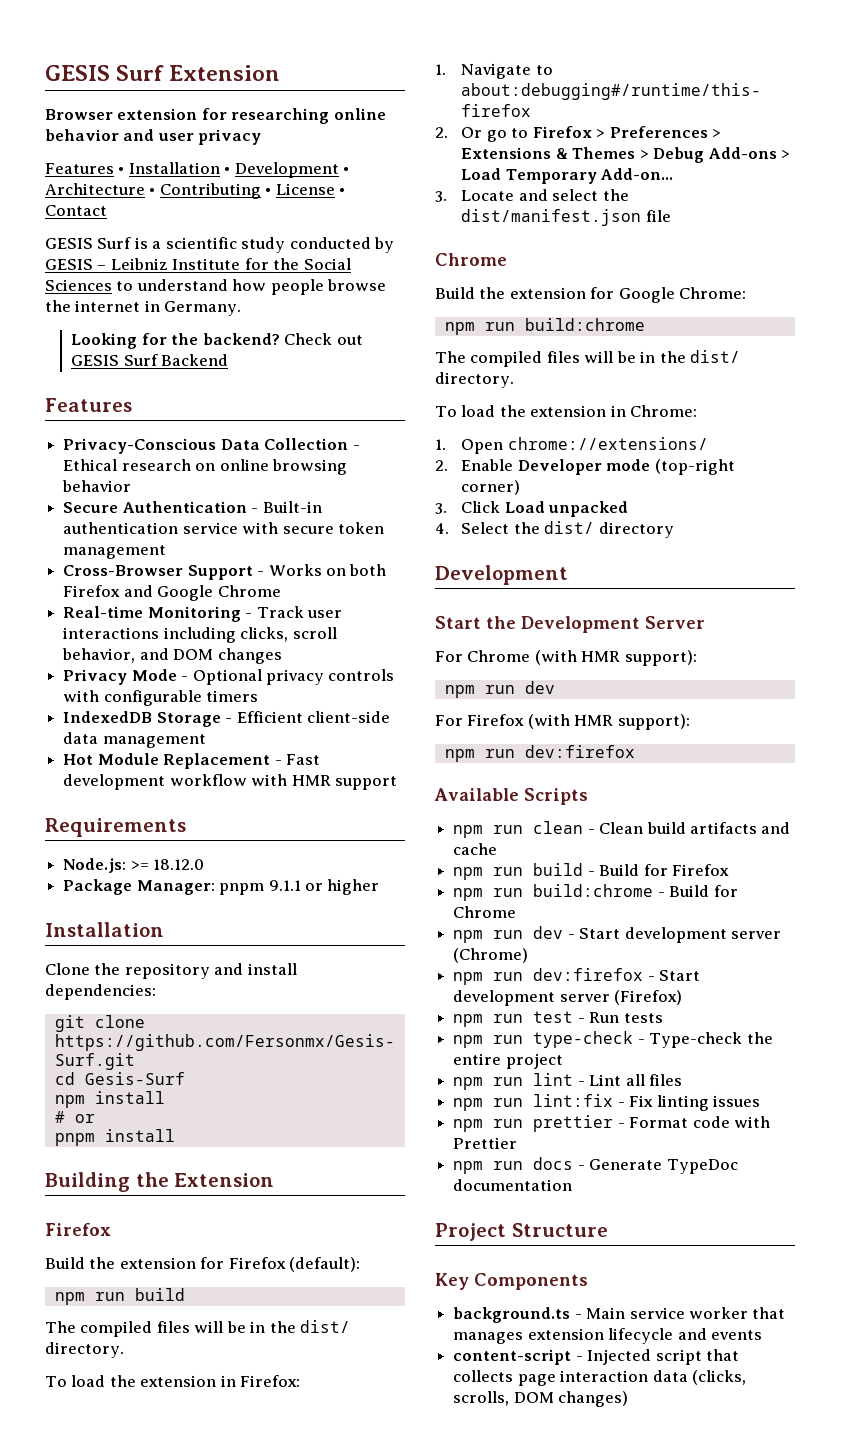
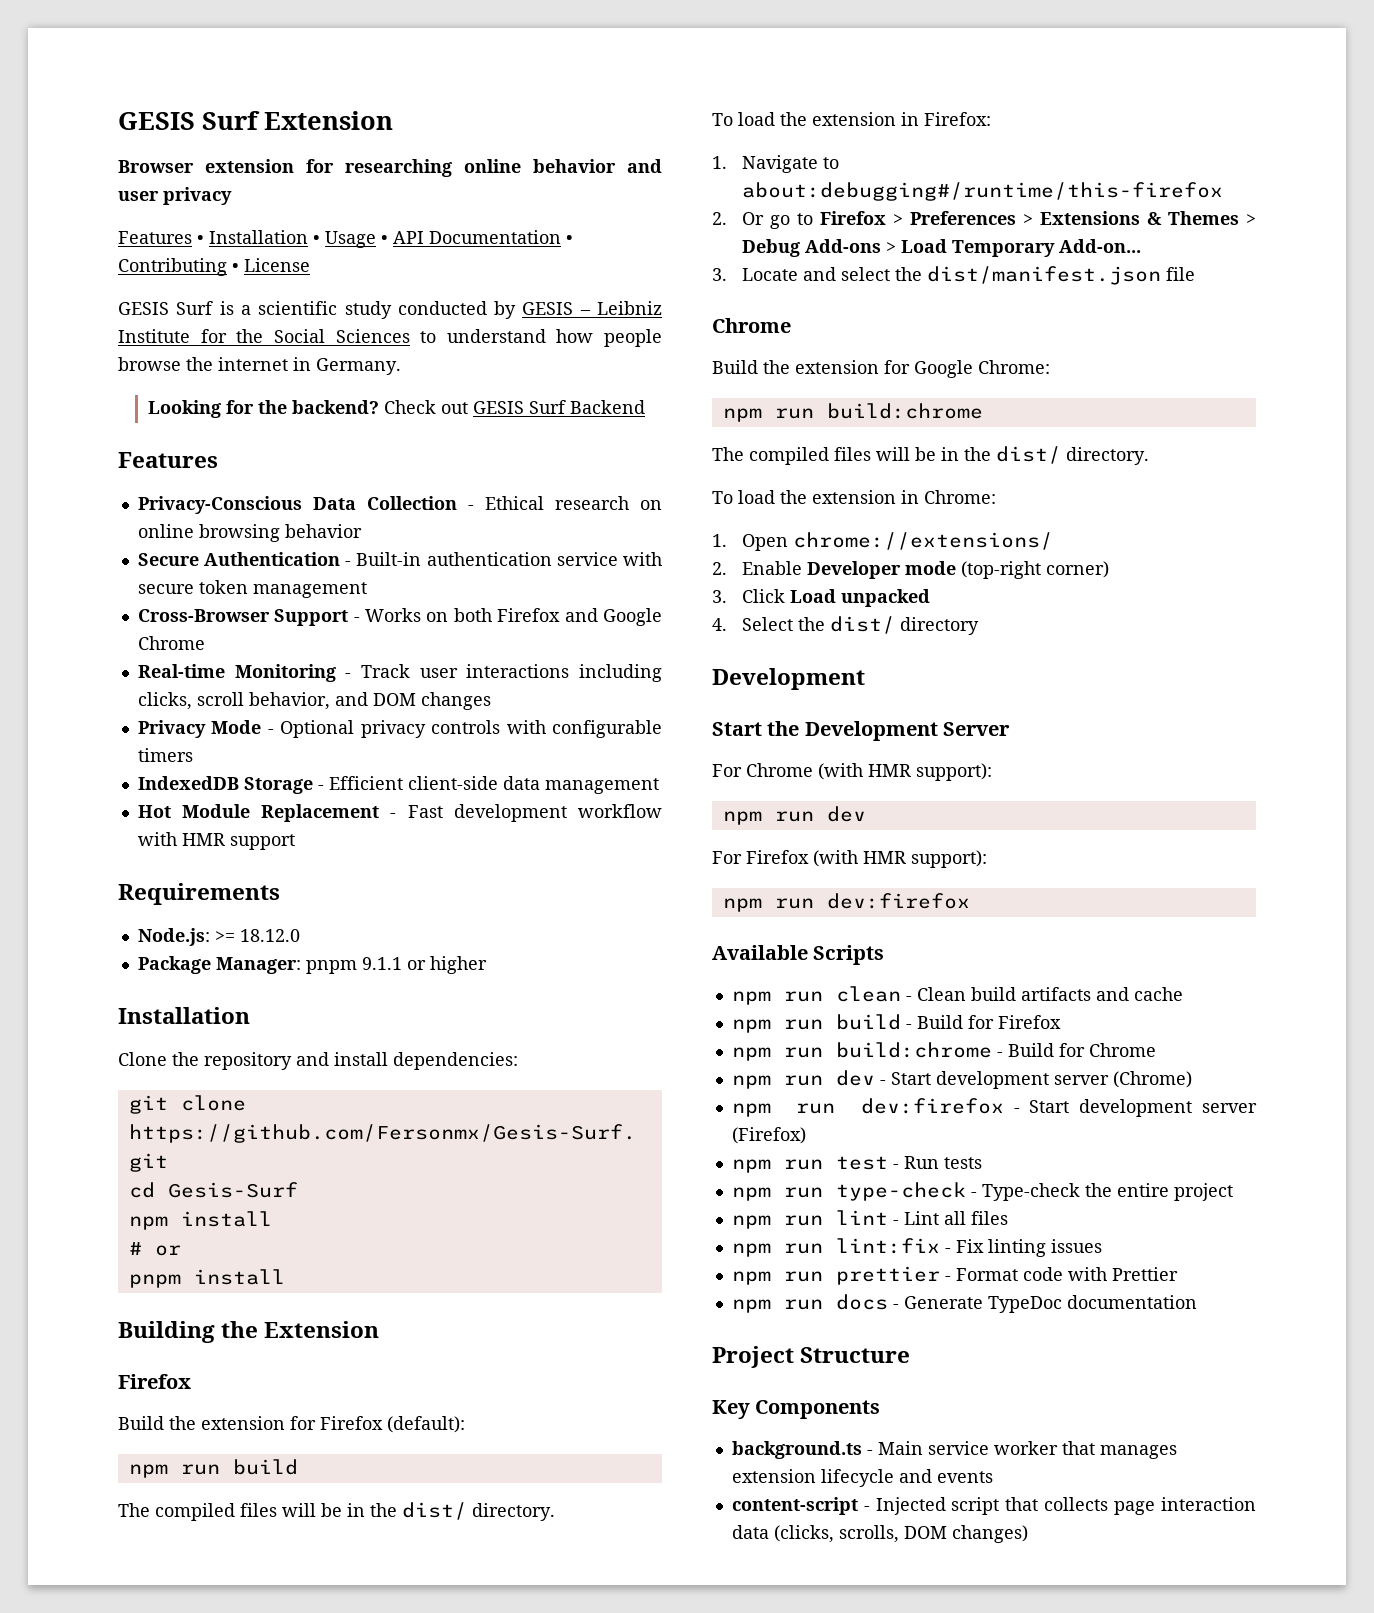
- Features • Installation • Development • Architecture • Contributing • License • Contact
+ Features • Installation • Usage • API Documentation • Contributing • License

